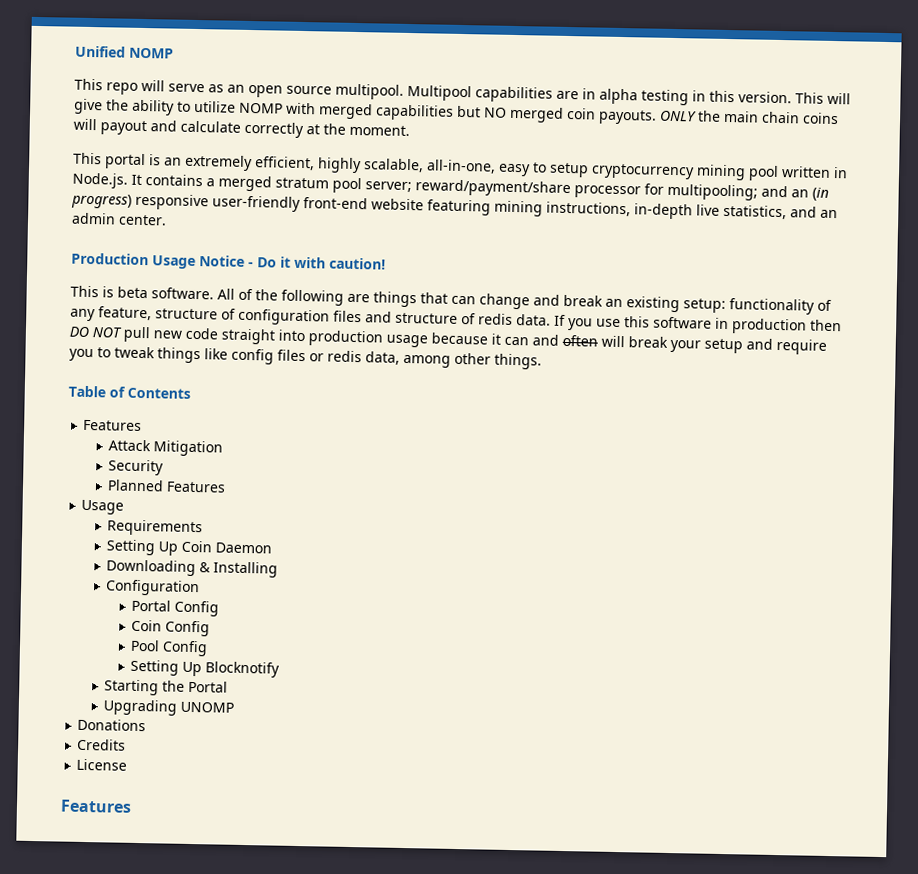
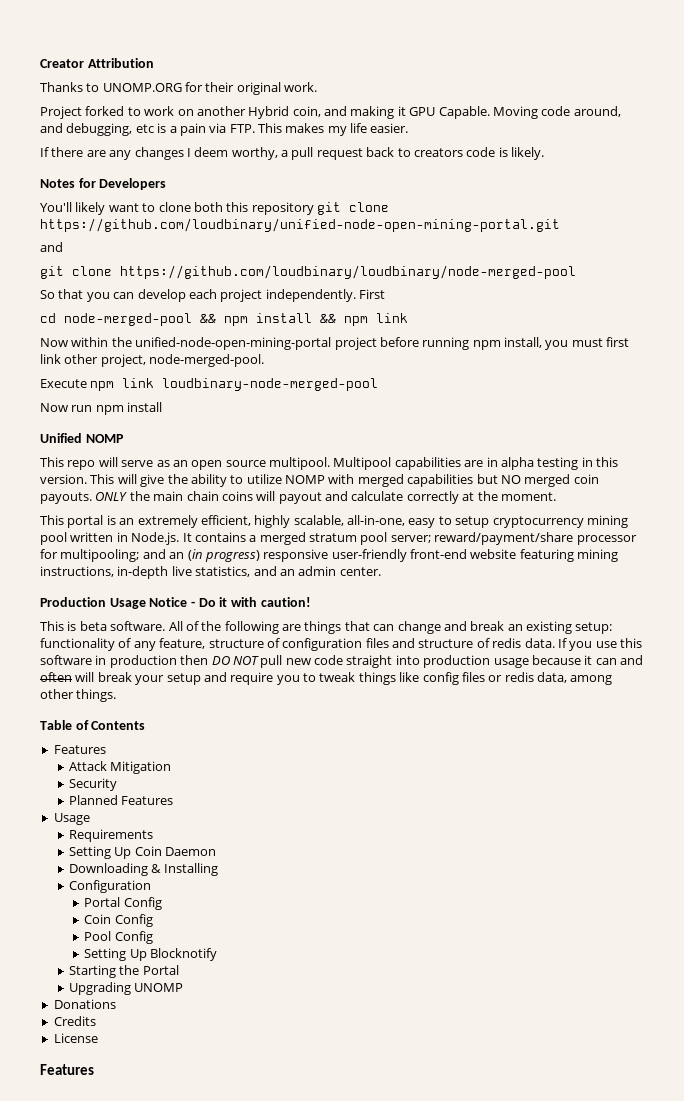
+ Creator Attribution
+ Thanks to UNOMP.ORG for their original work.
+ Project forked to work on another Hybrid coin, and making it GPU Capable. Moving code around, and debugging, etc is a pain via FTP. This makes my life easier.
+ If there are any changes I deem worthy, a pull request back to creators code is likely.
+ Notes for Developers
+ You'll likely want to clone both this repository git clone https://github.com/loudbinary/unified-node-open-mining-portal.git
+ and
+ git clone https://github.com/loudbinary/loudbinary/node-merged-pool
+ So that you can develop each project independently. First
+ cd node-merged-pool && npm install && npm link
+ Now within the unified-node-open-mining-portal project before running npm install, you must first link other project, node-merged-pool.
+ Execute npm link loudbinary-node-merged-pool
+ Now run npm install

